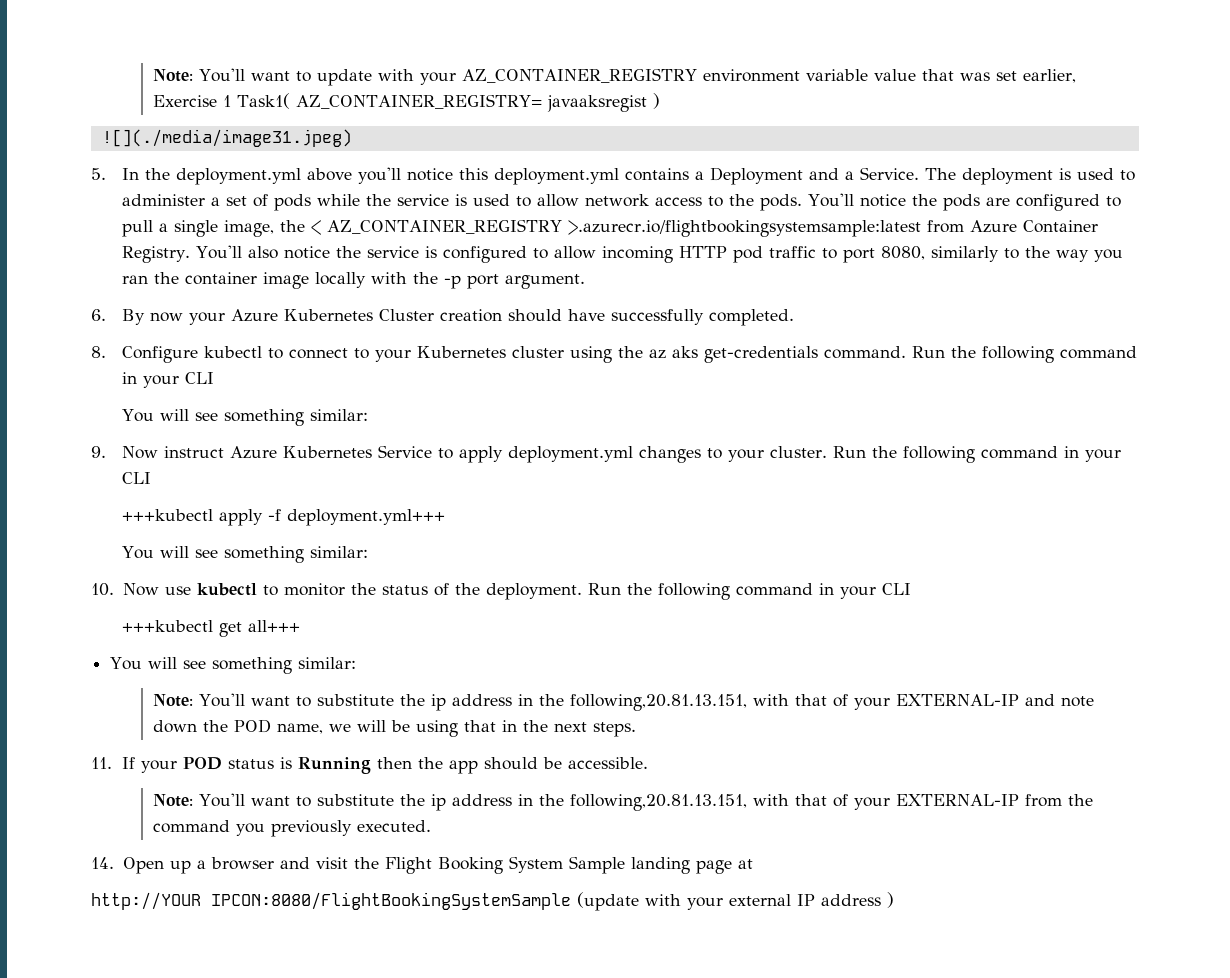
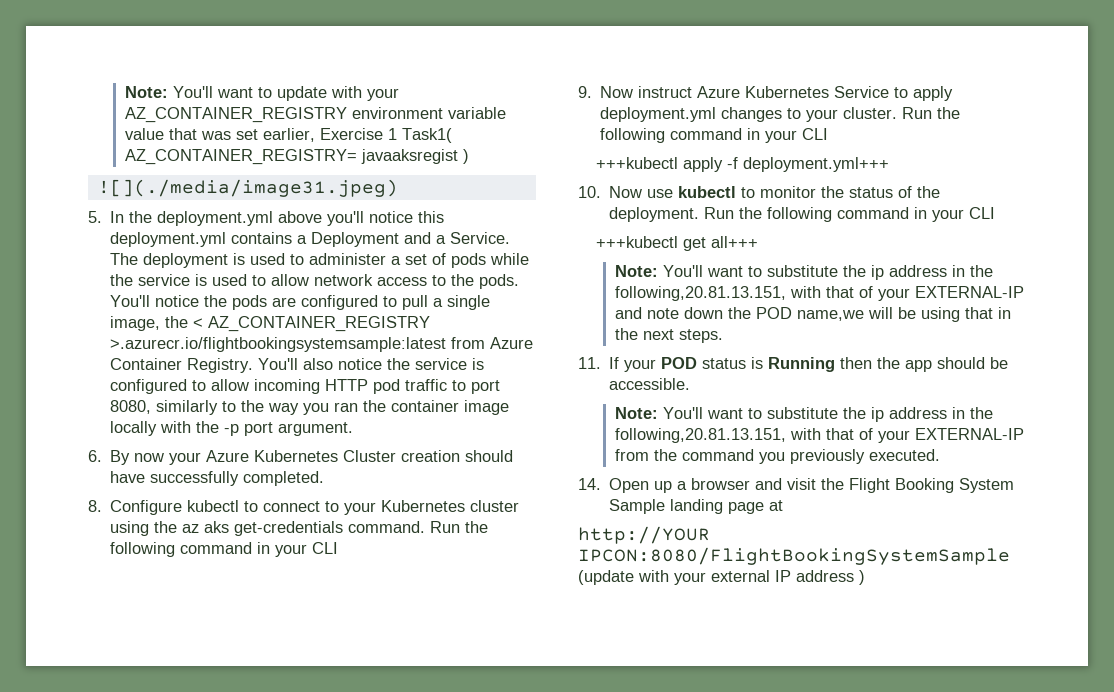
  8. Configure kubectl to connect to your Kubernetes cluster using the az aks get-credentials command. Run the following command in your CLI
- You will see something similar:
  +++kubectl apply -f deployment.yml+++
- You will see something similar:
  +++kubectl get all+++
- You will see something similar:
- Note: You'll want to substitute the ip address in the following,20.81.13.151, with that of your EXTERNAL-IP and note down the POD name, we will be using that in the next steps.
+ Note: You'll want to substitute the ip address in the following,20.81.13.151, with that of your EXTERNAL-IP and note down the POD name,we will be using that in the next steps.

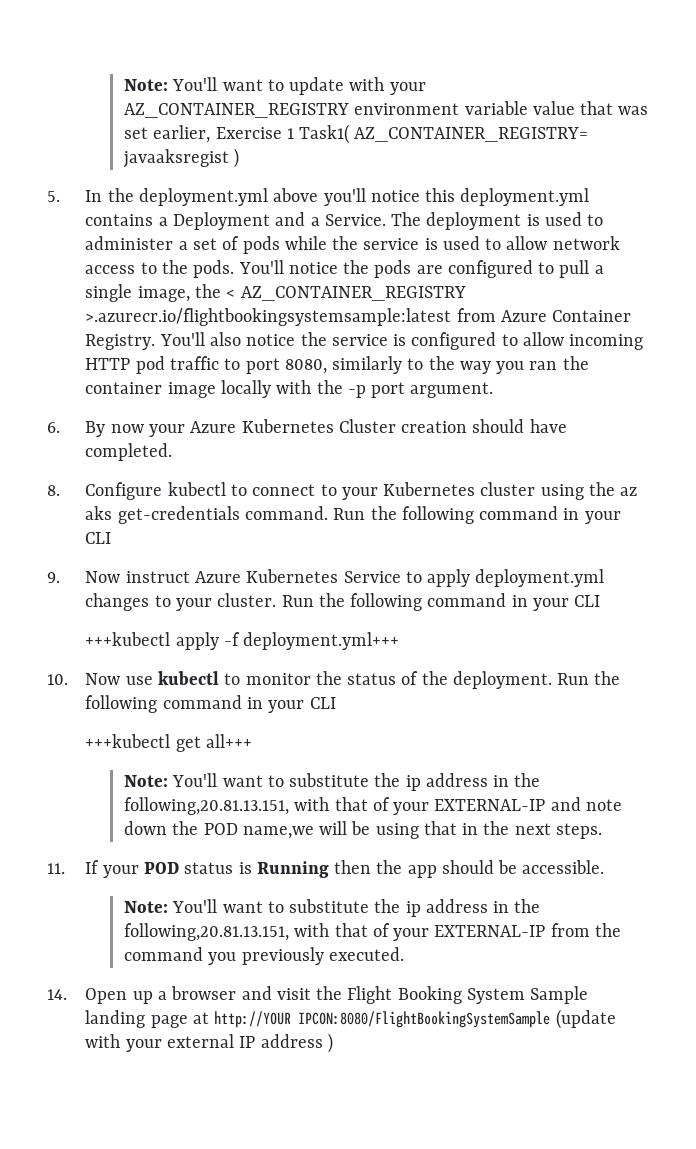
- ![](./media/image31.jpeg)
- 6. By now your Azure Kubernetes Cluster creation should have successfully completed.
+ 6. By now your Azure Kubernetes Cluster creation should have completed.
- 14. Open up a browser and visit the Flight Booking System Sample landing page at
- http://YOUR IPCON:8080/FlightBookingSystemSample (update with your external IP address )
+ 14. Open up a browser and visit the Flight Booking System Sample landing page at http://YOUR IPCON:8080/FlightBookingSystemSample (update with your external IP address )

